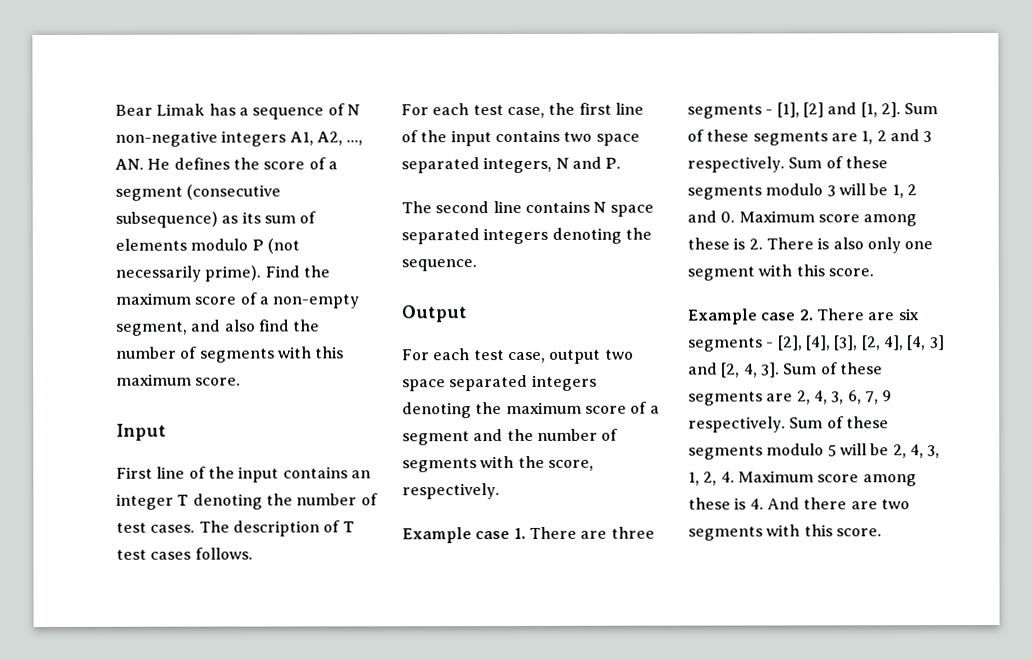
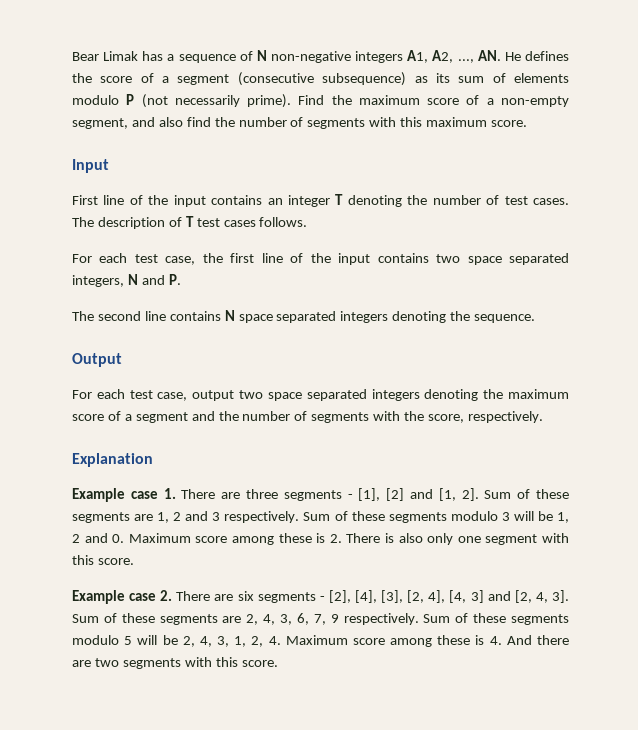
+ Explanation

